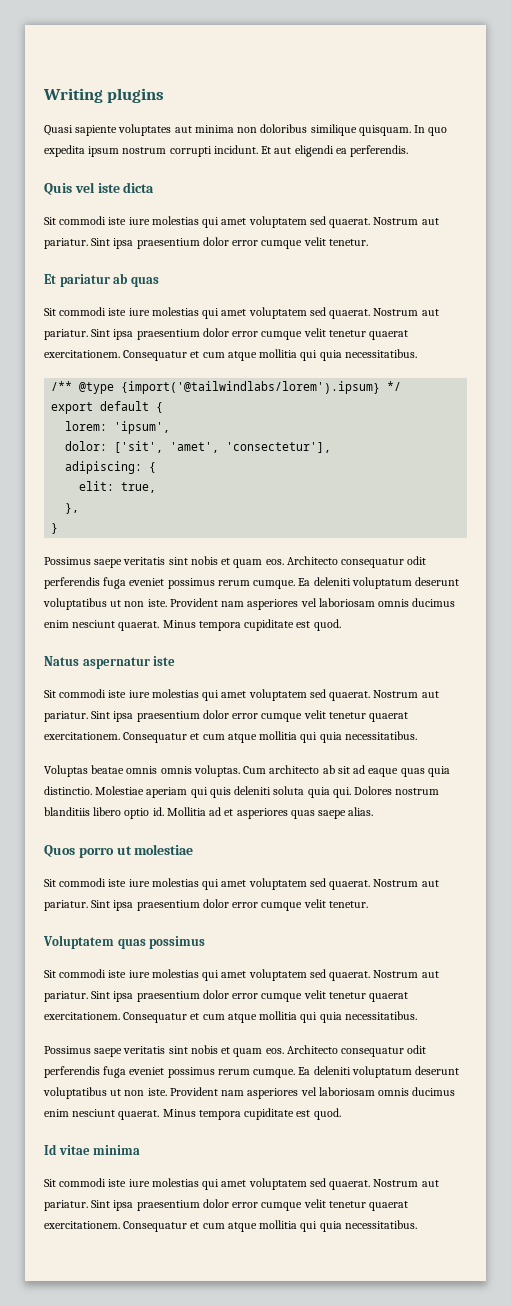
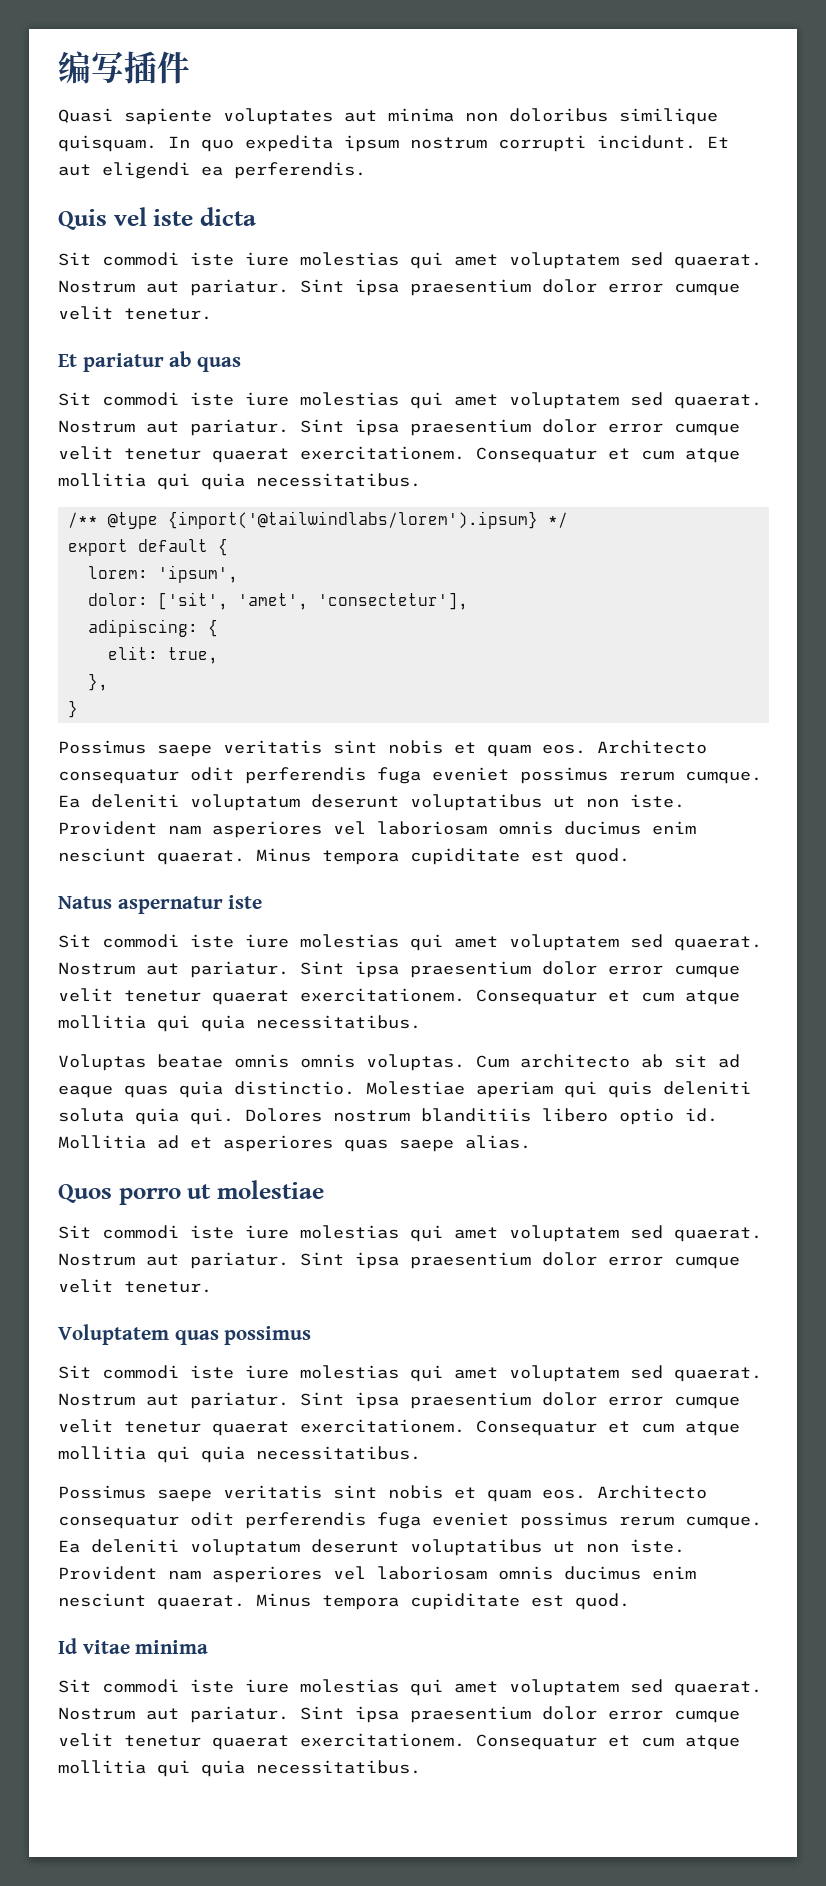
- Writing plugins
+ 编写插件

